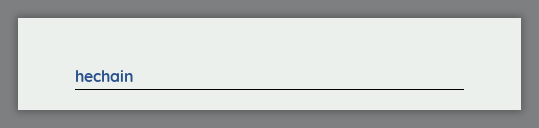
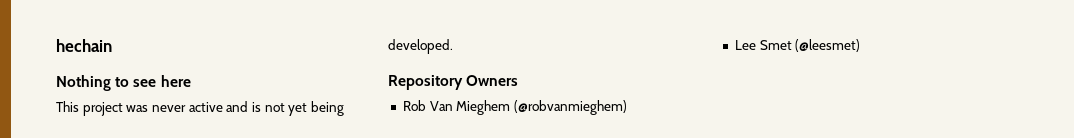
+ Nothing to see here
+ This project was never active and is not yet being developed.
+ Repository Owners
+ Rob Van Mieghem (@robvanmieghem)
+ Lee Smet (@leesmet)

